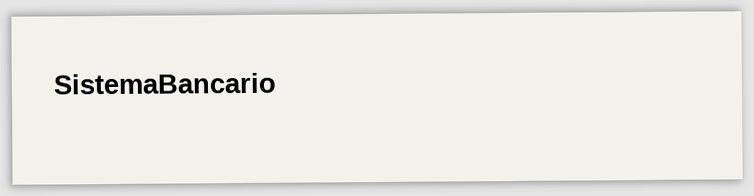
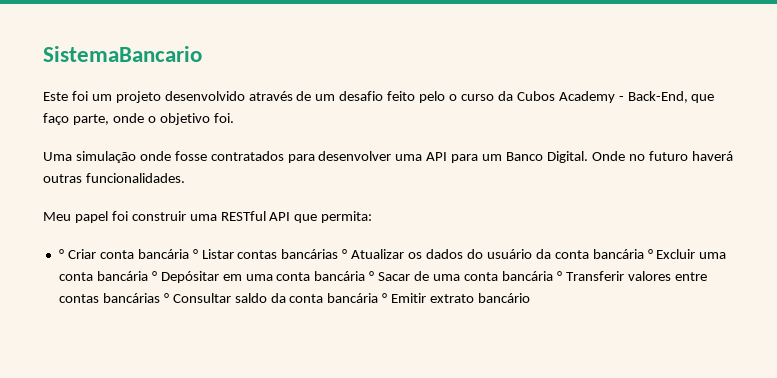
+ Este foi um projeto desenvolvido através de um desafio feito pelo o curso da Cubos Academy - Back-End, que faço parte, onde o objetivo foi.
+ Uma simulação onde fosse contratados para desenvolver uma API para um Banco Digital. Onde no futuro haverá outras funcionalidades.
+ Meu papel foi construir uma RESTful API que permita:
+ ° Criar conta bancária ° Listar contas bancárias ° Atualizar os dados do usuário da conta bancária ° Excluir uma conta bancária ° Depósitar em uma conta bancária ° Sacar de uma conta bancária ° Transferir valores entre contas bancárias ° Consultar saldo da conta bancária ° Emitir extrato bancário

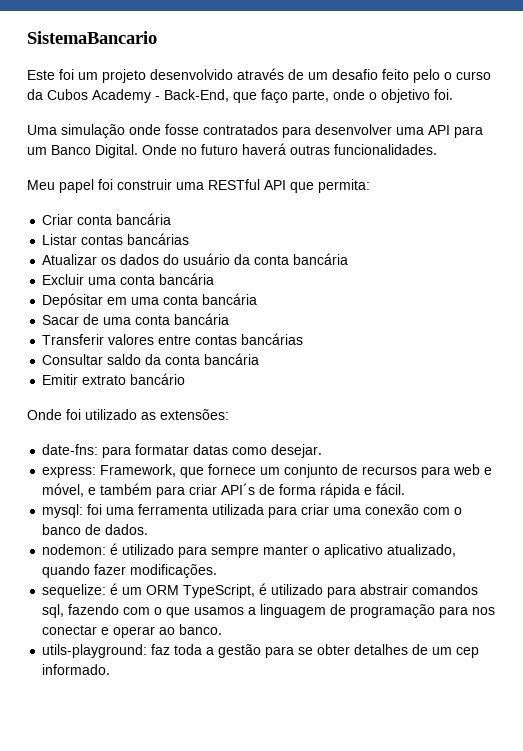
- ° Criar conta bancária ° Listar contas bancárias ° Atualizar os dados do usuário da conta bancária ° Excluir uma conta bancária ° Depósitar em uma conta bancária ° Sacar de uma conta bancária ° Transferir valores entre contas bancárias ° Consultar saldo da conta bancária ° Emitir extrato bancário
+ Criar conta bancária
+ Listar contas bancárias
+ Atualizar os dados do usuário da conta bancária
+ Excluir uma conta bancária
+ Depósitar em uma conta bancária
+ Sacar de uma conta bancária
+ Transferir valores entre contas bancárias
+ Consultar saldo da conta bancária
+ Emitir extrato bancário
+ Onde foi utilizado as extensões:
+ date-fns: para formatar datas como desejar.
+ express: Framework, que fornece um conjunto de recursos para web e móvel, e também para criar API´s de forma rápida e fácil.
+ mysql: foi uma ferramenta utilizada para criar uma conexão com o banco de dados.
+ nodemon: é utilizado para sempre manter o aplicativo atualizado, quando fazer modificações.
+ sequelize: é um ORM TypeScript, é utilizado para abstrair comandos sql, fazendo com o que usamos a linguagem de programação para nos conectar e operar ao banco.
+ utils-playground: faz toda a gestão para se obter detalhes de um cep informado.

